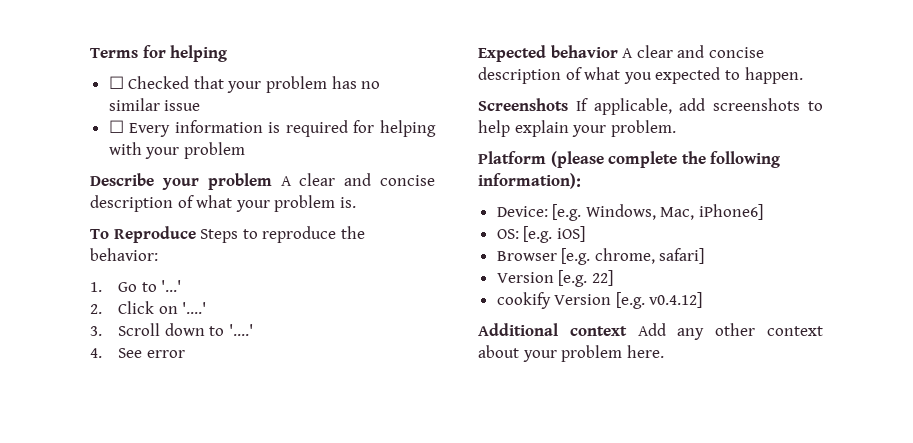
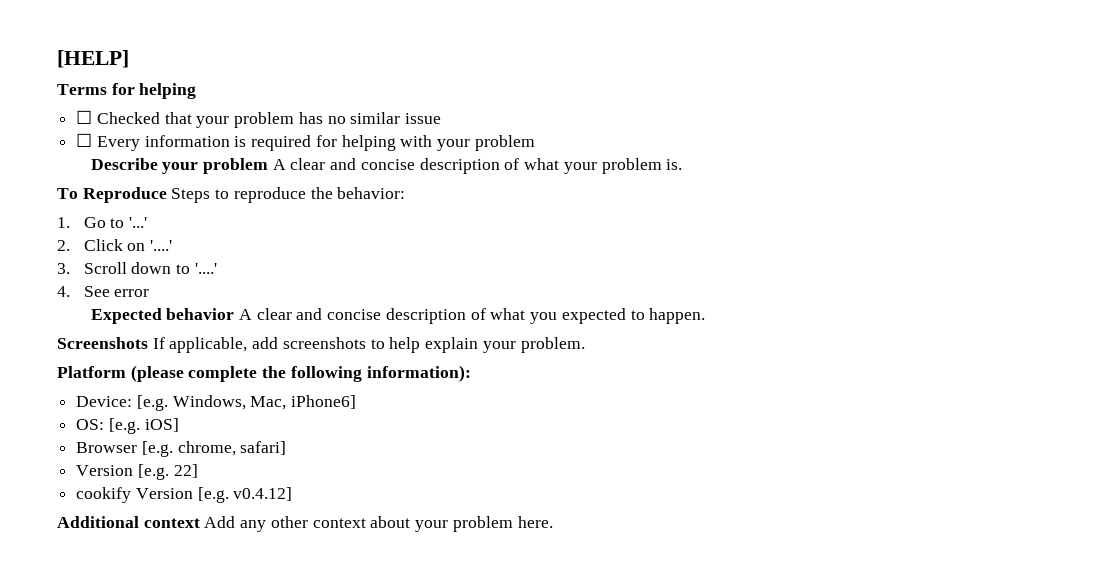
+ [HELP]

